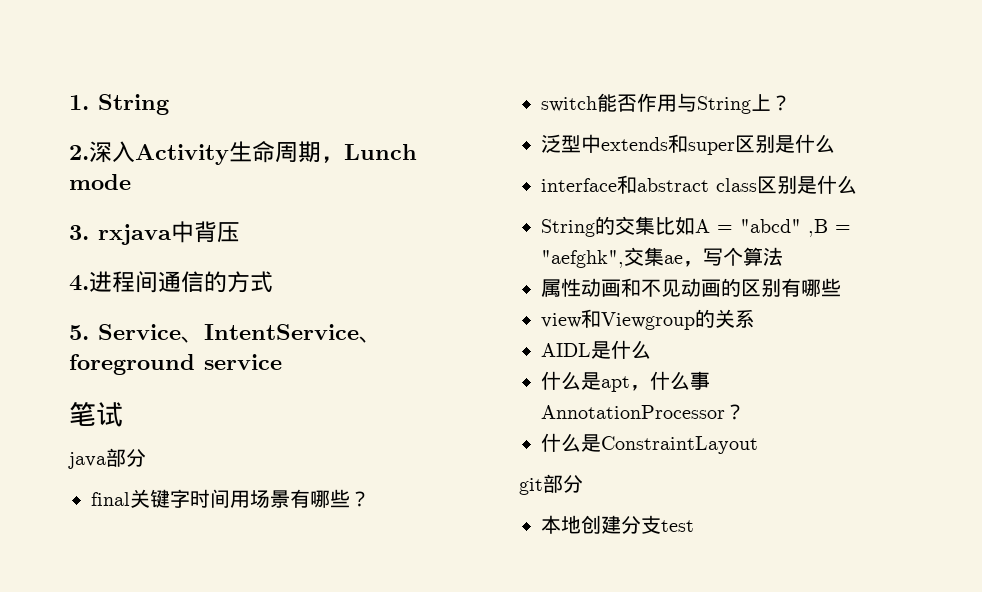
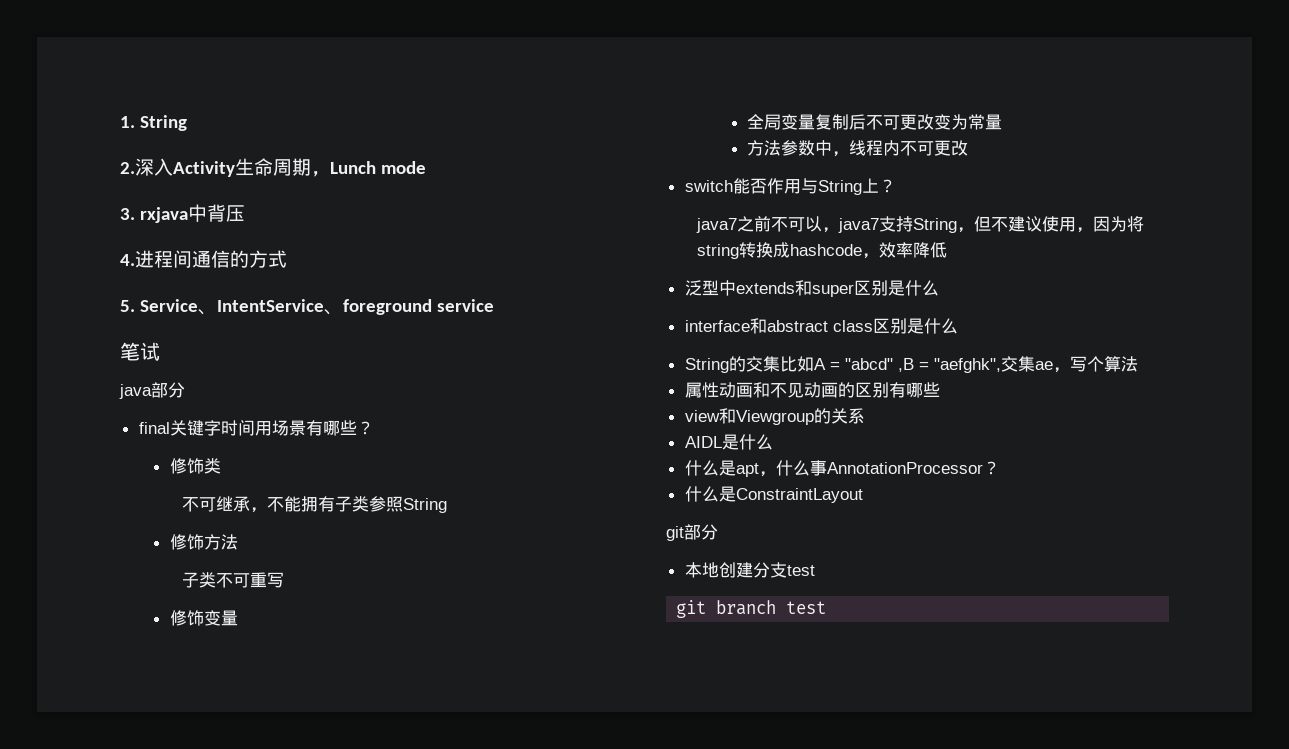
+ 修饰类
+ 不可继承，不能拥有子类参照String
+ 修饰方法
+ 子类不可重写
+ 修饰变量
+ 全局变量复制后不可更改变为常量
+ 方法参数中，线程内不可更改
+ java7之前不可以，java7支持String，但不建议使用，因为将string转换成hashcode，效率降低
+ git branch test

